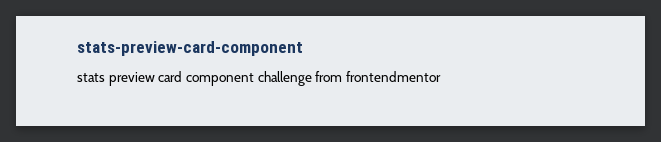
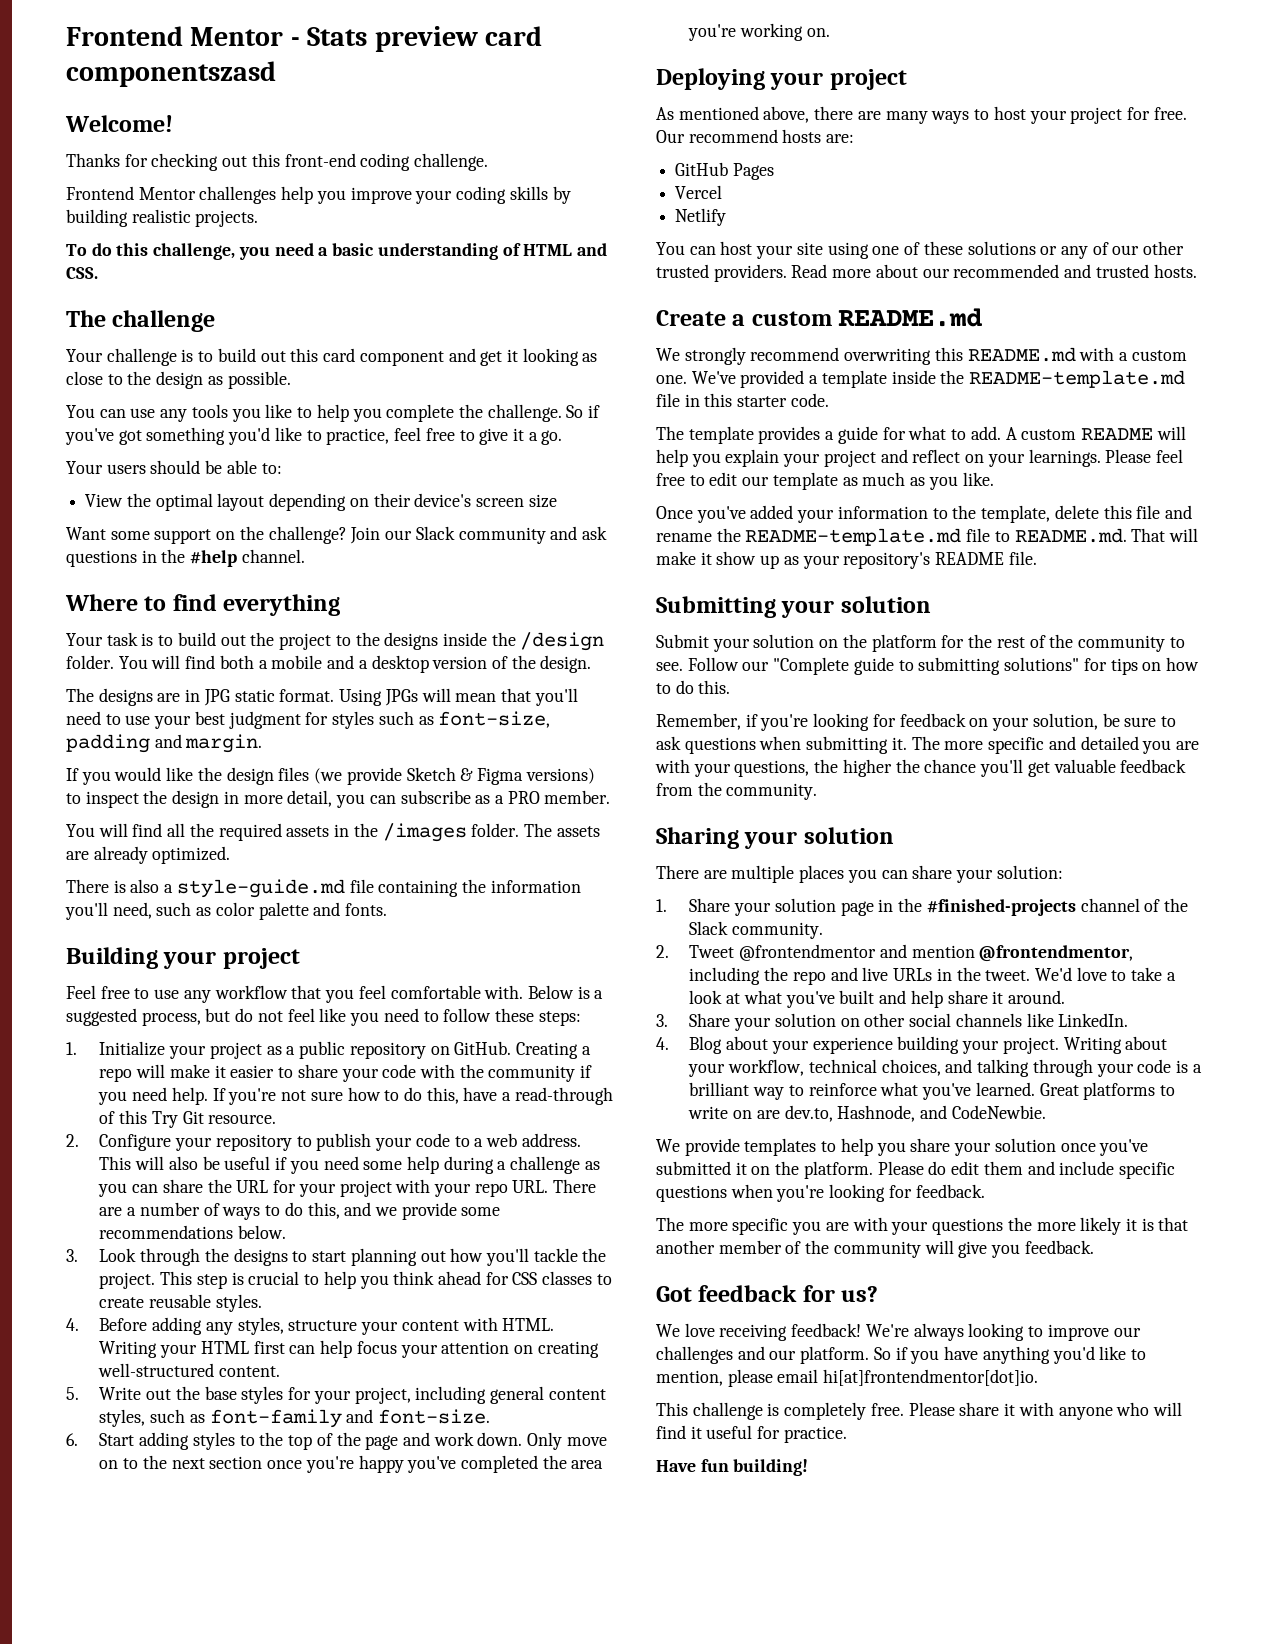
- stats-preview-card-component
- stats preview card component challenge from frontendmentor
+ Frontend Mentor - Stats preview card componentszasd
+ Welcome!
+ Thanks for checking out this front-end coding challenge.
+ Frontend Mentor challenges help you improve your coding skills by building realistic projects.
+ To do this challenge, you need a basic understanding of HTML and CSS.
+ The challenge
+ Your challenge is to build out this card component and get it looking as close to the design as possible.
+ You can use any tools you like to help you complete the challenge. So if you've got something you'd like to practice, feel free to give it a go.
+ Your users should be able to:
+ View the optimal layout depending on their device's screen size
+ Want some support on the challenge? Join our Slack community and ask questions in the #help channel.
+ Where to find everything
+ Your task is to build out the project to the designs inside the /design folder. You will find both a mobile and a desktop version of the design.
+ The designs are in JPG static format. Using JPGs will mean that you'll need to use your best judgment for styles such as font-size, padding and margin.
+ If you would like the design files (we provide Sketch & Figma versions) to inspect the design in more detail, you can subscribe as a PRO member.
+ You will find all the required assets in the /images folder. The assets are already optimized.
+ There is also a style-guide.md file containing the information you'll need, such as color palette and fonts.
+ Building your project
+ Feel free to use any workflow that you feel comfortable with. Below is a suggested process, but do not feel like you need to follow these steps:
+ 1. Initialize your project as a public repository on GitHub. Creating a repo will make it easier to share your code with the community if you need help. If you're not sure how to do this, have a read-through of this Try Git resource.
+ 2. Configure your repository to publish your code to a web address. This will also be useful if you need some help during a challenge as you can share the URL for your project with your repo URL. There are a number of ways to do this, and we provide some recommendations below.
+ 3. Look through the designs to start planning out how you'll tackle the project. This step is crucial to help you think ahead for CSS classes to create reusable styles.
+ 4. Before adding any styles, structure your content with HTML. Writing your HTML first can help focus your attention on creating well-structured content.
+ 5. Write out the base styles for your project, including general content styles, such as font-family and font-size.
+ 6. Start adding styles to the top of the page and work down. Only move on to the next section once you're happy you've completed the area you're working on.
+ Deploying your project
+ As mentioned above, there are many ways to host your project for free. Our recommend hosts are:
+ GitHub Pages
+ Vercel
+ Netlify
+ You can host your site using one of these solutions or any of our other trusted providers. Read more about our recommended and trusted hosts.
+ Create a custom README.md
+ We strongly recommend overwriting this README.md with a custom one. We've provided a template inside the README-template.md file in this starter code.
+ The template provides a guide for what to add. A custom README will help you explain your project and reflect on your learnings. Please feel free to edit our template as much as you like.
+ Once you've added your information to the template, delete this file and rename the README-template.md file to README.md. That will make it show up as your repository's README file.
+ Submitting your solution
+ Submit your solution on the platform for the rest of the community to see. Follow our "Complete guide to submitting solutions" for tips on how to do this.
+ Remember, if you're looking for feedback on your solution, be sure to ask questions when submitting it. The more specific and detailed you are with your questions, the higher the chance you'll get valuable feedback from the community.
+ Sharing your solution
+ There are multiple places you can share your solution:
+ 1. Share your solution page in the #finished-projects channel of the Slack community.
+ 2. Tweet @frontendmentor and mention @frontendmentor, including the repo and live URLs in the tweet. We'd love to take a look at what you've built and help share it around.
+ 3. Share your solution on other social channels like LinkedIn.
+ 4. Blog about your experience building your project. Writing about your workflow, technical choices, and talking through your code is a brilliant way to reinforce what you've learned. Great platforms to write on are dev.to, Hashnode, and CodeNewbie.
+ We provide templates to help you share your solution once you've submitted it on the platform. Please do edit them and include specific questions when you're looking for feedback.
+ The more specific you are with your questions the more likely it is that another member of the community will give you feedback.
+ Got feedback for us?
+ We love receiving feedback! We're always looking to improve our challenges and our platform. So if you have anything you'd like to mention, please email hi[at]frontendmentor[dot]io.
+ This challenge is completely free. Please share it with anyone who will find it useful for practice.
+ Have fun building!

